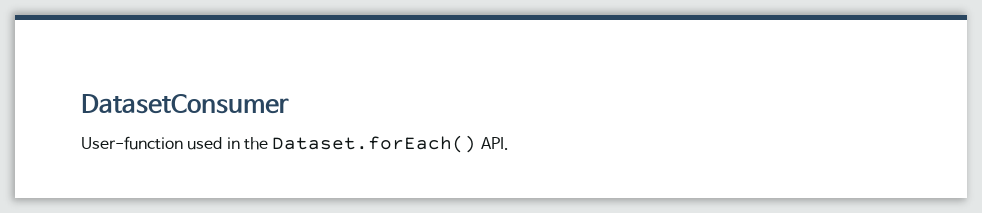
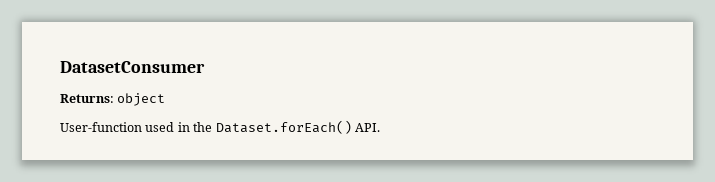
+ Returns: object

